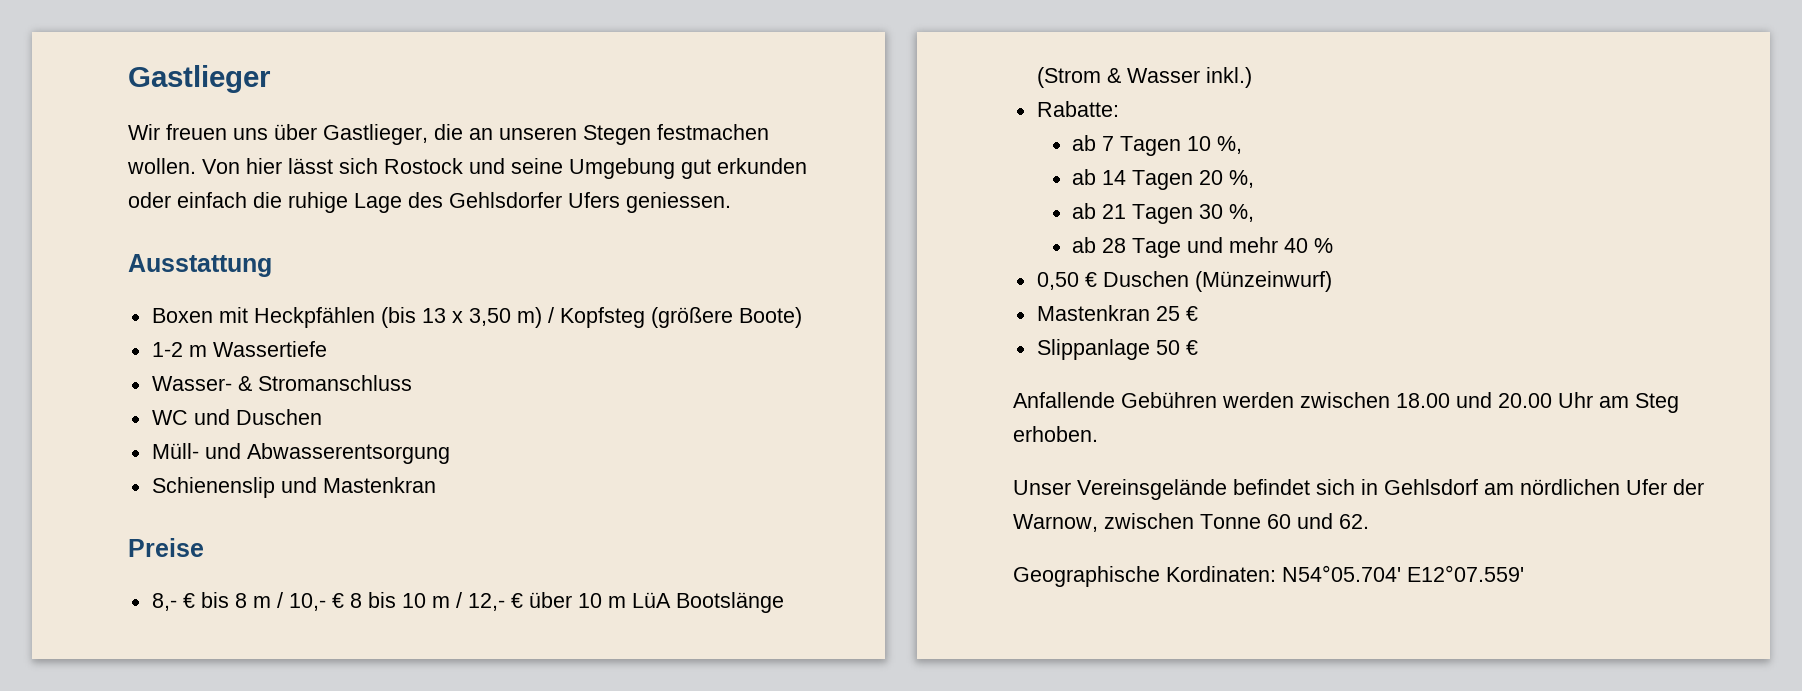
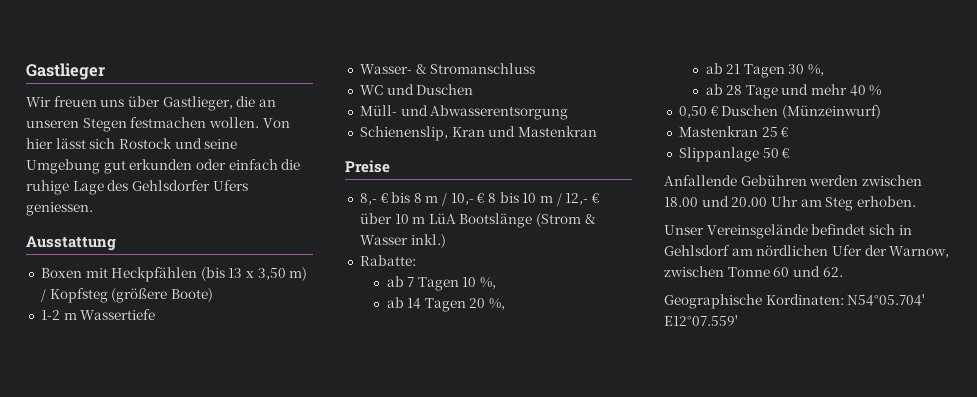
- Schienenslip und Mastenkran
+ Schienenslip, Kran und Mastenkran

